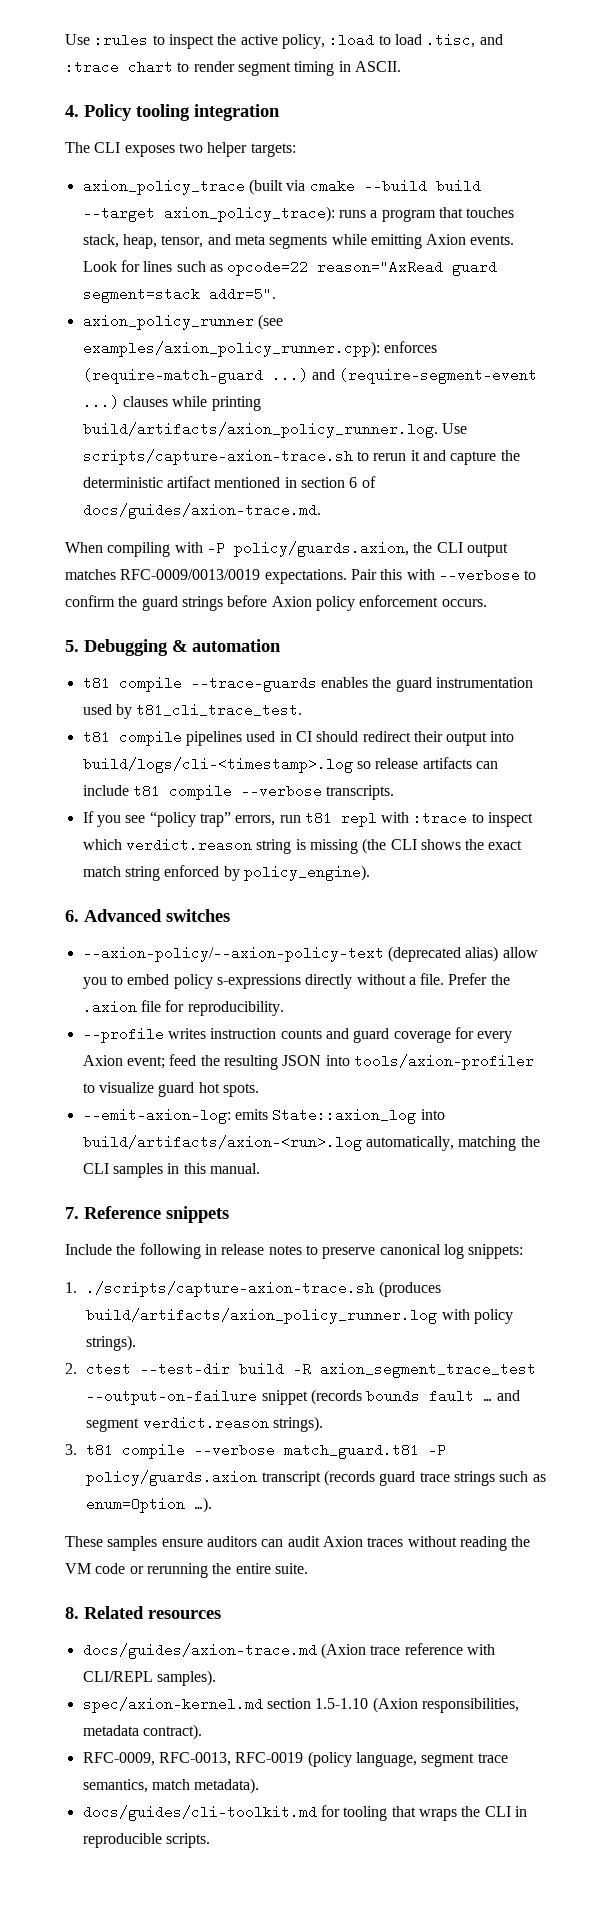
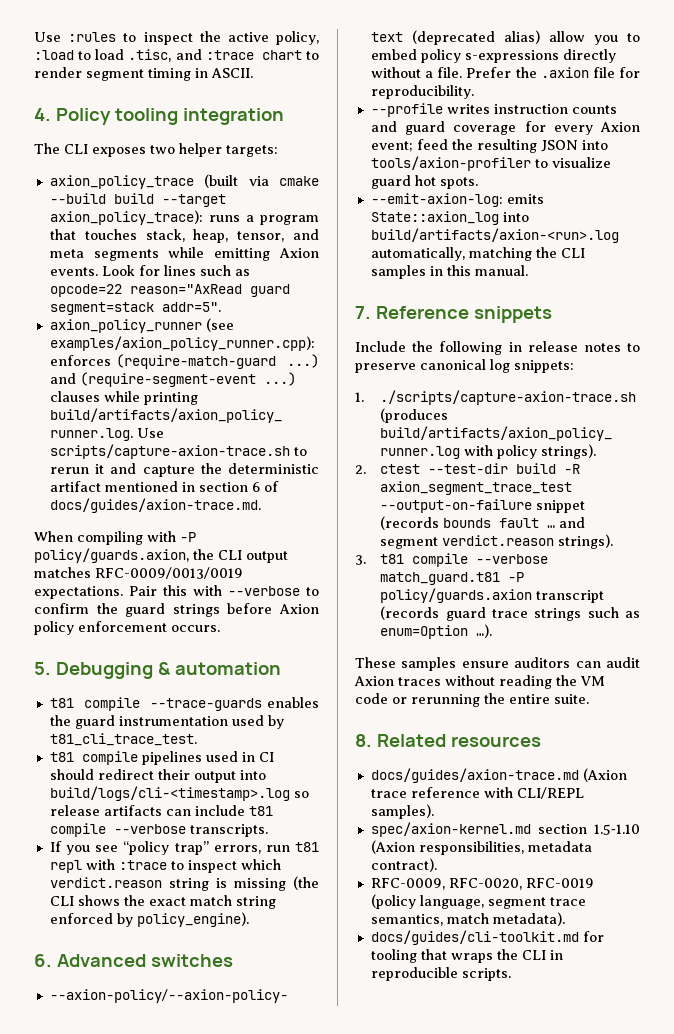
- RFC-0009, RFC-0013, RFC-0019 (policy language, segment trace semantics, match metadata).
+ RFC-0009, RFC-0020, RFC-0019 (policy language, segment trace semantics, match metadata).

